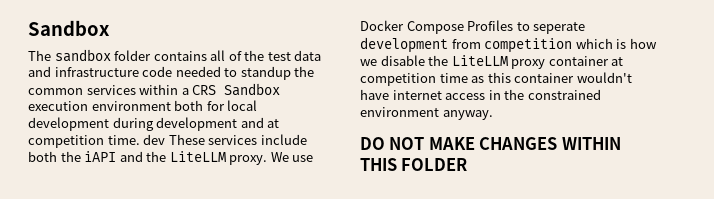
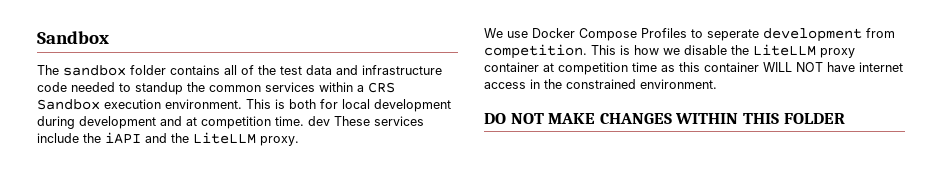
- The sandbox folder contains all of the test data and infrastructure code needed to standup the common services within a CRS Sandbox execution environment both for local development during development and at competition time. dev These services include both the iAPI and the LiteLLM proxy. We use Docker Compose Profiles to seperate development from competition which is how we disable the LiteLLM proxy container at competition time as this container wouldn't have internet access in the constrained environment anyway.
+ The sandbox folder contains all of the test data and infrastructure code needed to standup the common services within a CRS Sandbox execution environment. This is both for local development during development and at competition time. dev These services include the iAPI and the LiteLLM proxy.
+ We use Docker Compose Profiles to seperate development from competition. This is how we disable the LiteLLM proxy container at competition time as this container WILL NOT have internet access in the constrained environment.

